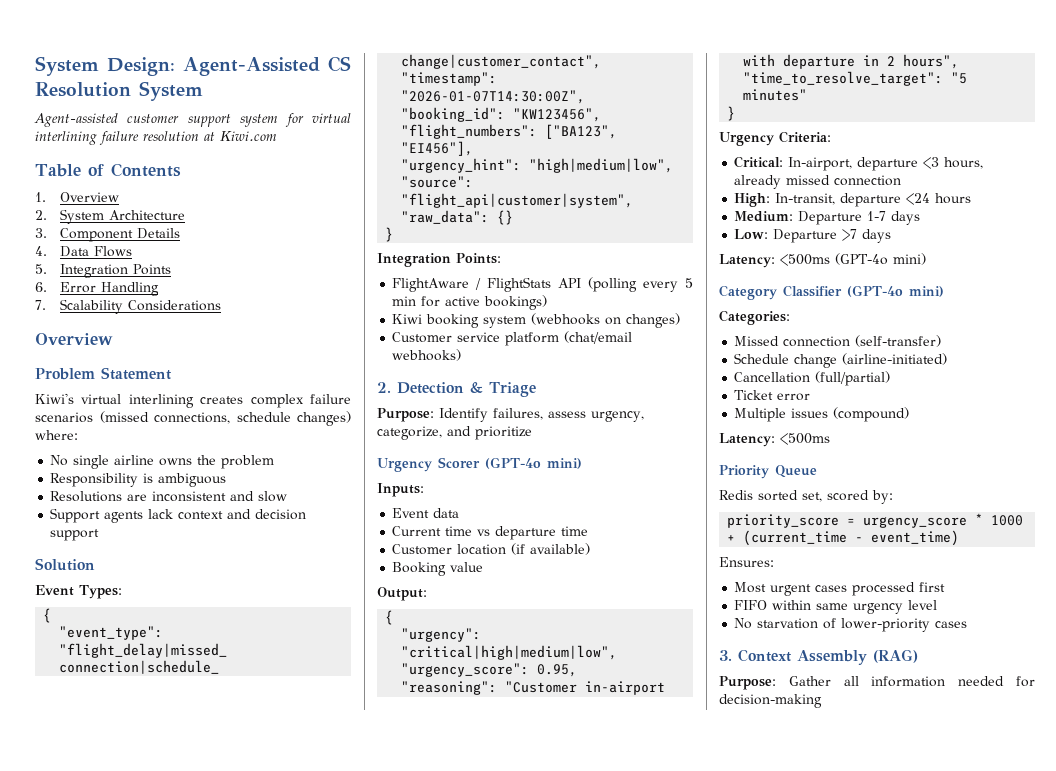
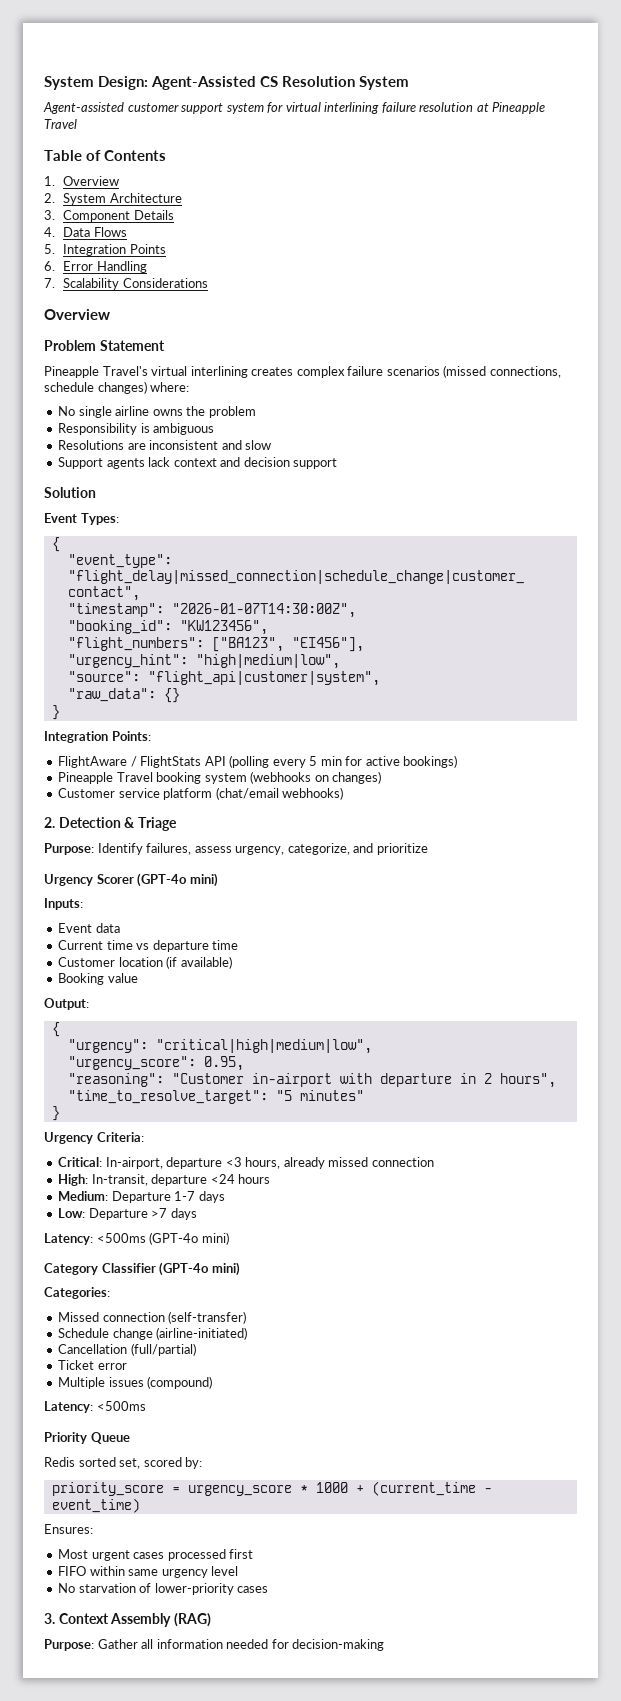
- Agent-assisted customer support system for virtual interlining failure resolution at Kiwi.com
+ Agent-assisted customer support system for virtual interlining failure resolution at Pineapple Travel
- Kiwi's virtual interlining creates complex failure scenarios (missed connections, schedule changes) where:
+ Pineapple Travel's virtual interlining creates complex failure scenarios (missed connections, schedule changes) where:
- Kiwi booking system (webhooks on changes)
+ Pineapple Travel booking system (webhooks on changes)

